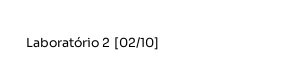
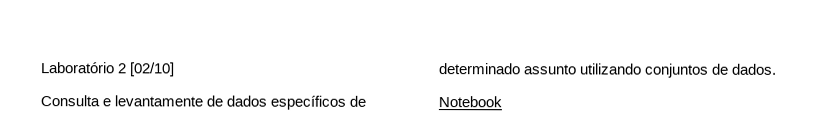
+ Consulta e levantamente de dados específicos de determinado assunto utilizando conjuntos de dados.
+ Notebook

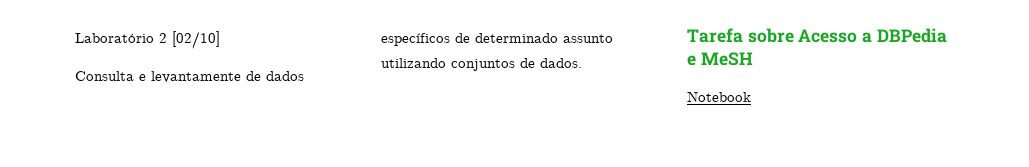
+ Tarefa sobre Acesso a DBPedia e MeSH

